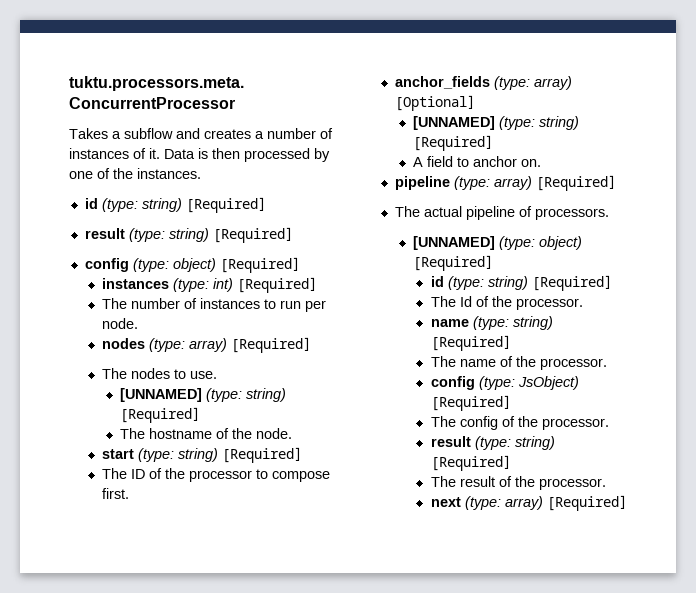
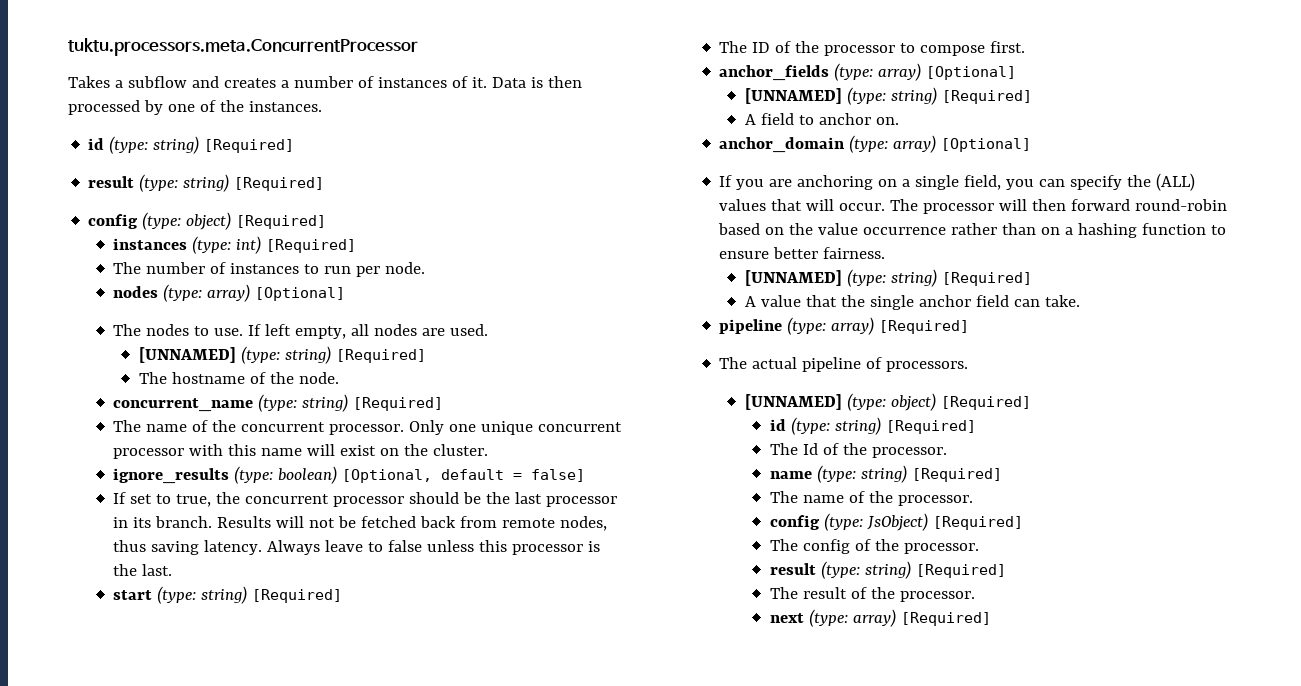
- nodes (type: array) [Required]
+ nodes (type: array) [Optional]
+ If left empty, all nodes are used.
+ concurrent_name (type: string) [Required]
+ The name of the concurrent processor. Only one unique concurrent processor with this name will exist on the cluster.
+ ignore_results (type: boolean) [Optional, default = false]
+ If set to true, the concurrent processor should be the last processor in its branch. Results will not be fetched back from remote nodes, thus saving latency. Always leave to false unless this processor is the last.
+ anchor_domain (type: array) [Optional]
+ If you are anchoring on a single field, you can specify the (ALL) values that will occur. The processor will then forward round-robin based on the value occurrence rather than on a hashing function to ensure better fairness.
+ [UNNAMED] (type: string) [Required]
+ A value that the single anchor field can take.

